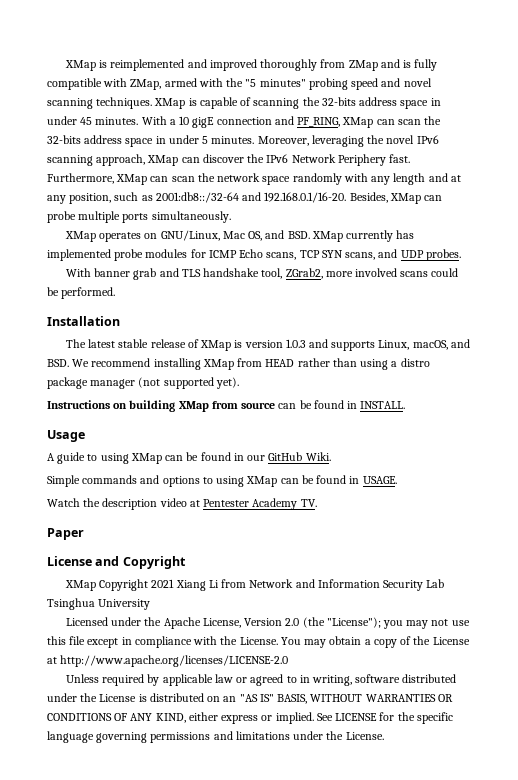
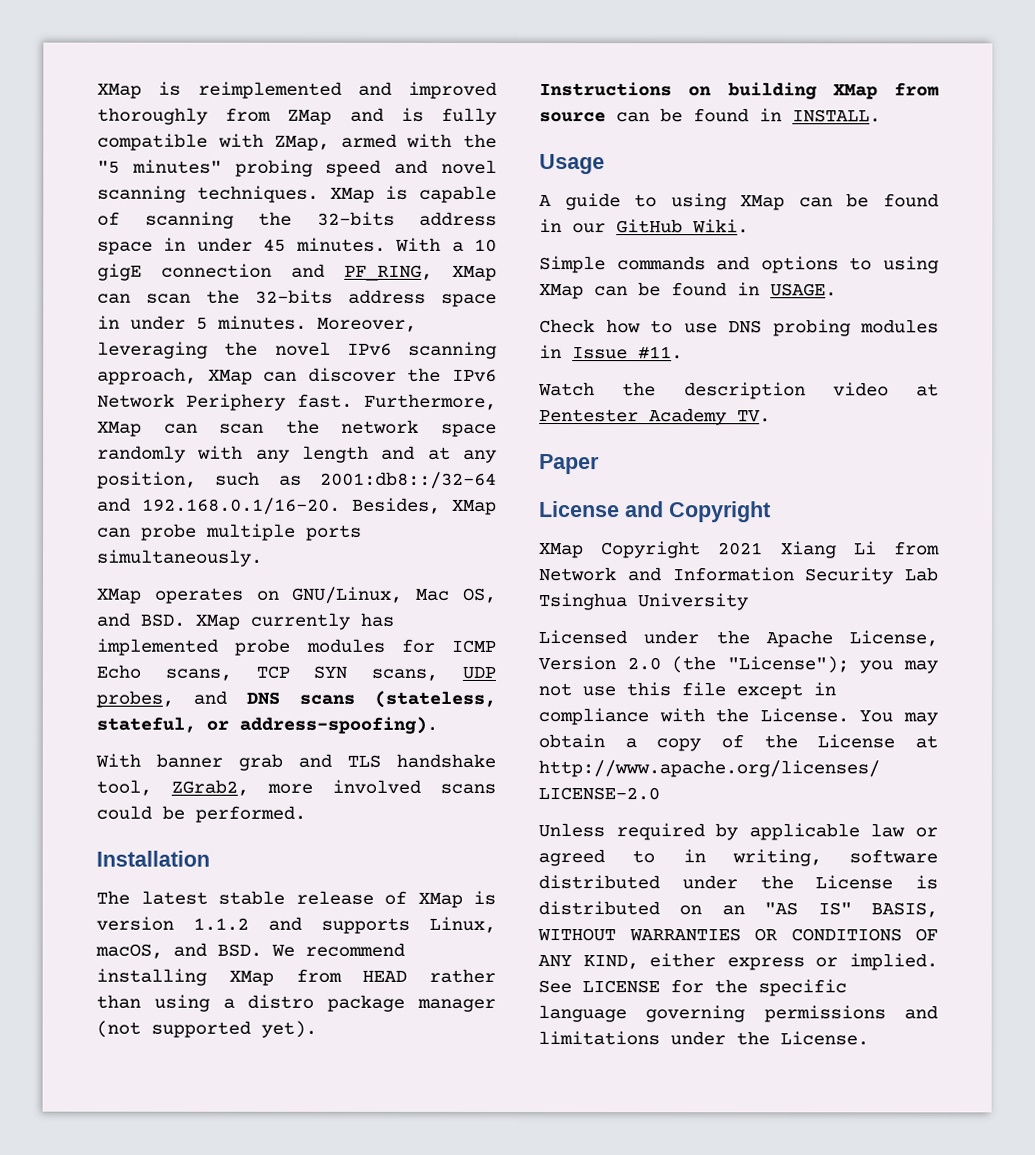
- XMap operates on GNU/Linux, Mac OS, and BSD. XMap currently has implemented probe modules for ICMP Echo scans, TCP SYN scans, and UDP probes.
+ XMap operates on GNU/Linux, Mac OS, and BSD. XMap currently has implemented probe modules for ICMP Echo scans, TCP SYN scans, UDP probes, and DNS scans (stateless, stateful, or address-spoofing).
- The latest stable release of XMap is version 1.0.3 and supports Linux, macOS, and BSD. We recommend installing XMap from HEAD rather than using a distro package manager (not supported yet).
+ The latest stable release of XMap is version 1.1.2 and supports Linux, macOS, and BSD. We recommend installing XMap from HEAD rather than using a distro package manager (not supported yet).
+ Check how to use DNS probing modules in Issue #11.

